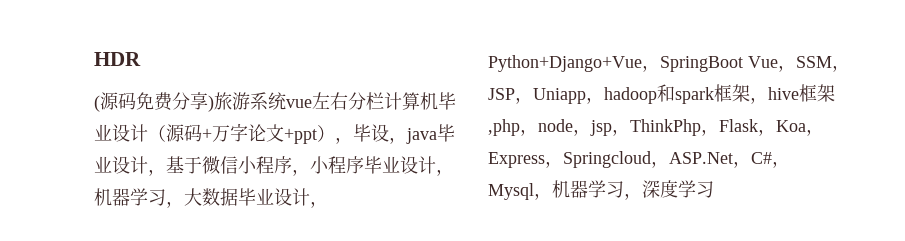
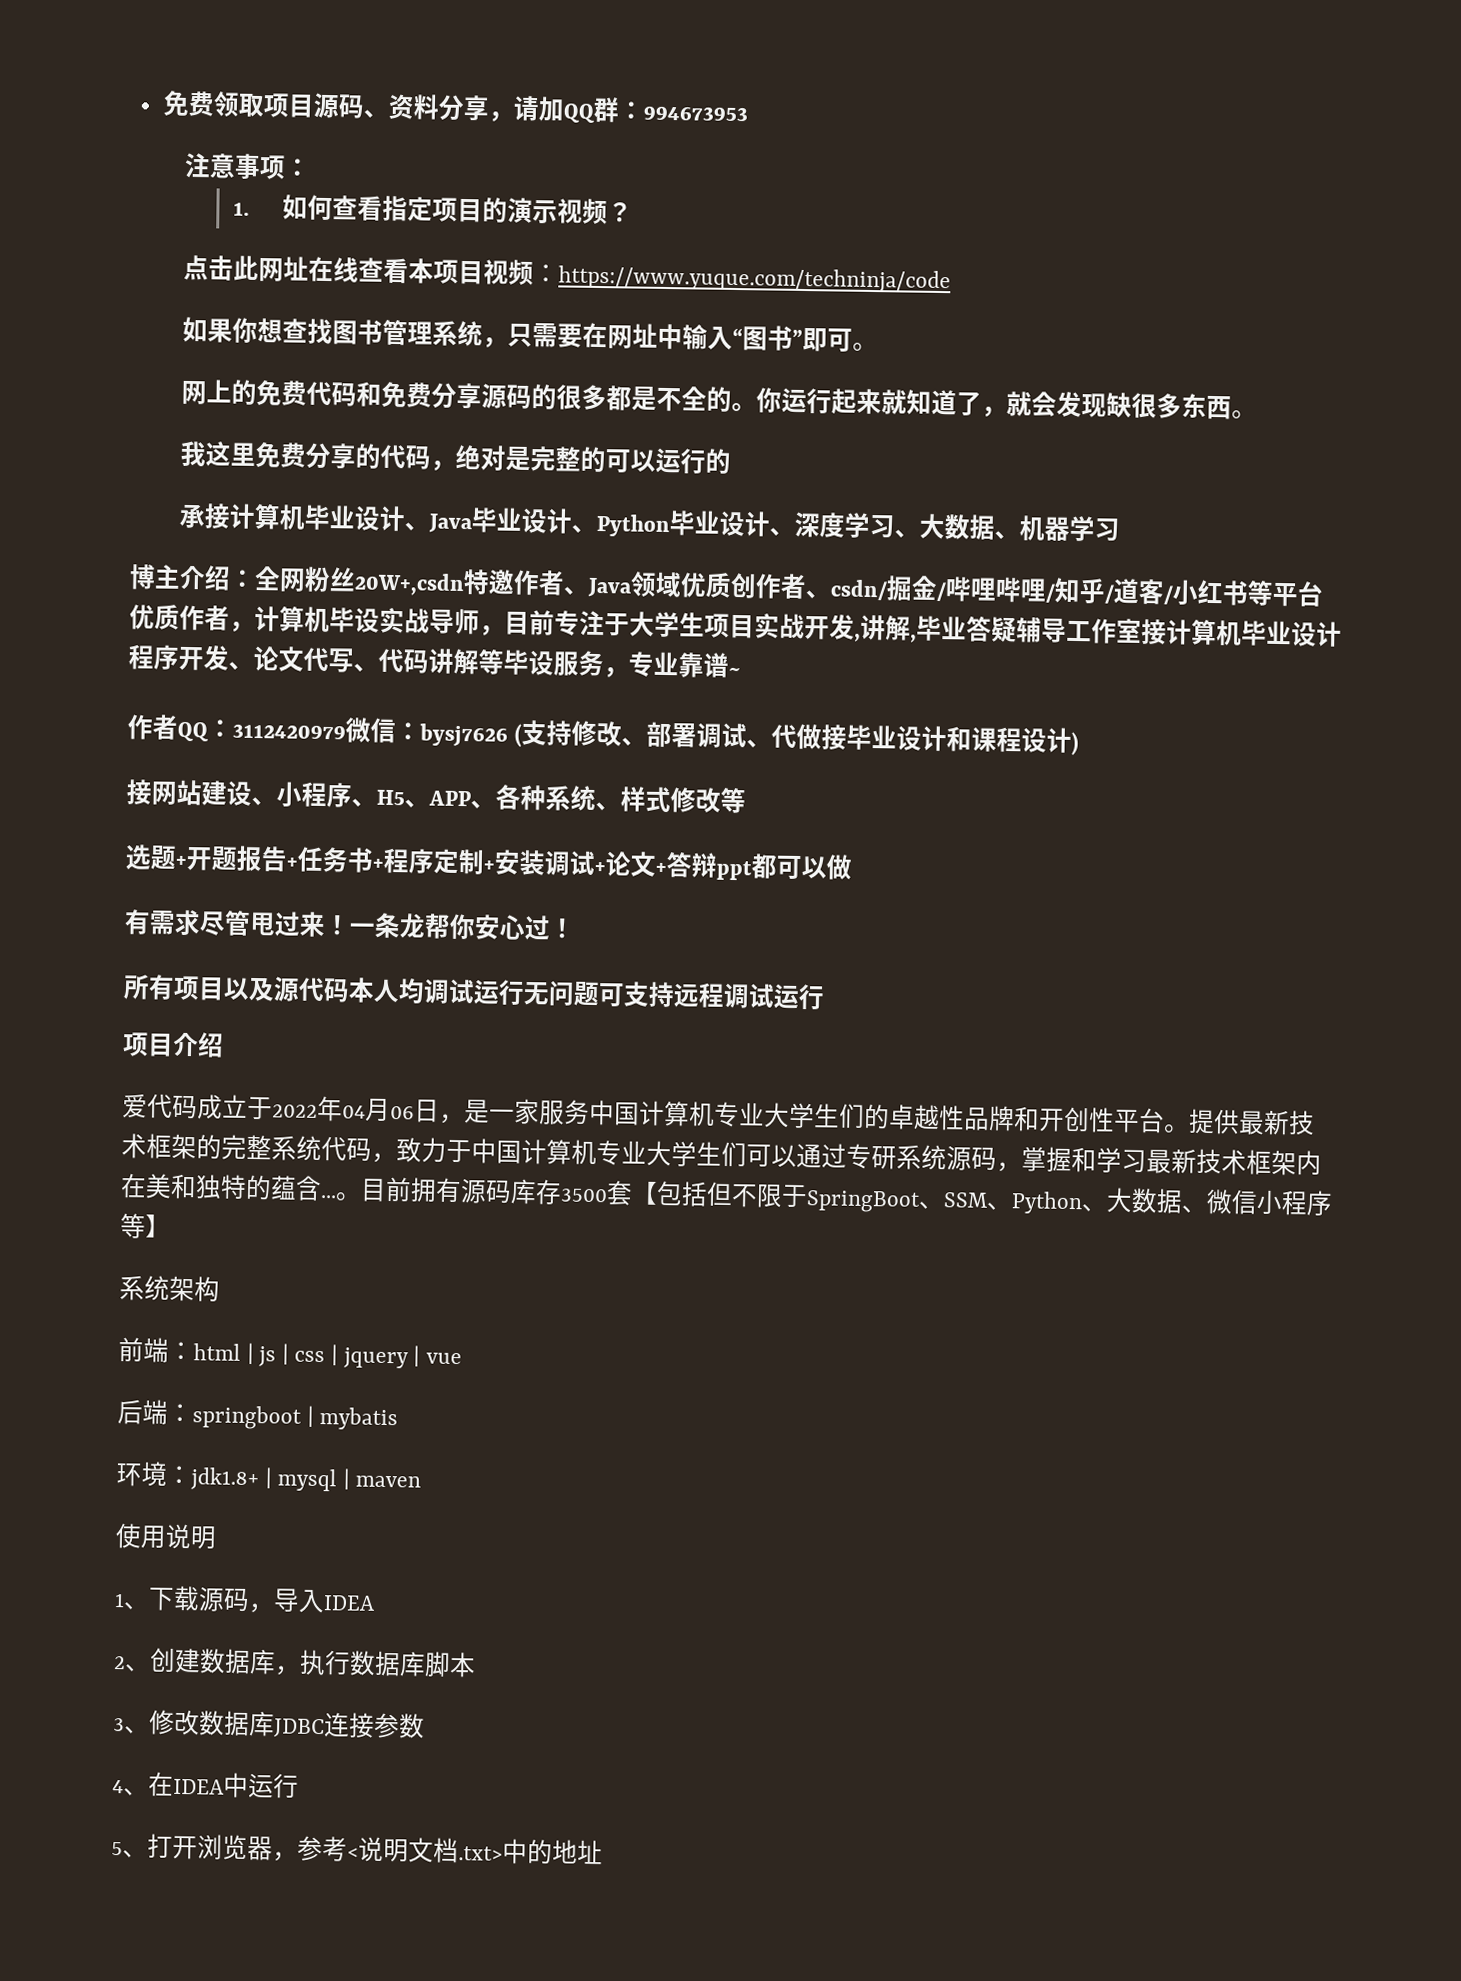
- HDR
- (源码免费分享)旅游系统vue左右分栏计算机毕业设计（源码+万字论文+ppt），毕设，java毕业设计，基于微信小程序，小程序毕业设计，机器学习，大数据毕业设计，Python+Django+Vue，SpringBoot Vue，SSM，JSP，Uniapp，hadoop和spark框架，hive框架,php，node，jsp，ThinkPhp，Flask，Koa，Express，Springcloud，ASP.Net，C#，Mysql，机器学习，深度学习
+ 免费领取项目源码、资料分享，请加QQ群：994673953
+ 注意事项：
+ 1.如何查看指定项目的演示视频？
+ 点击此网址在线查看本项目视频：https://www.yuque.com/techninja/code
+ 如果你想查找图书管理系统，只需要在网址中输入“图书”即可。
+ 网上的免费代码和免费分享源码的很多都是不全的。你运行起来就知道了，就会发现缺很多东西。
+ 我这里免费分享的代码，绝对是完整的可以运行的
+ 承接计算机毕业设计、Java毕业设计、Python毕业设计、深度学习、大数据、机器学习
+ 博主介绍：全网粉丝20W+,csdn特邀作者、Java领域优质创作者、csdn/掘金/哔哩哔哩/知乎/道客/小红书等平台优质作者，计算机毕设实战导师，目前专注于大学生项目实战开发,讲解,毕业答疑辅导工作室接计算机毕业设计程序开发、论文代写、代码讲解等毕设服务，专业靠谱~
+ 作者QQ：3112420979微信：bysj7626 (支持修改、部署调试、代做接毕业设计和课程设计)
+ 接网站建设、小程序、H5、APP、各种系统、样式修改等
+ 选题+开题报告+任务书+程序定制+安装调试+论文+答辩ppt都可以做
+ 有需求尽管甩过来！一条龙帮你安心过！
+ 所有项目以及源代码本人均调试运行无问题可支持远程调试运行
+ 项目介绍
+ 爱代码成立于2022年04月06日，是一家服务中国计算机专业大学生们的卓越性品牌和开创性平台。提供最新技术框架的完整系统代码，致力于中国计算机专业大学生们可以通过专研系统源码，掌握和学习最新技术框架内在美和独特的蕴含...。目前拥有源码库存3500套【包括但不限于SpringBoot、SSM、Python、大数据、微信小程序等】
+ 系统架构
+ 前端：html | js | css | jquery | vue
+ 后端：springboot | mybatis
+ 环境：jdk1.8+ | mysql | maven
+ 使用说明
+ 1、下载源码，导入IDEA
+ 2、创建数据库，执行数据库脚本
+ 3、修改数据库JDBC连接参数
+ 4、在IDEA中运行
+ 5、打开浏览器，参考<说明文档.txt>中的地址

